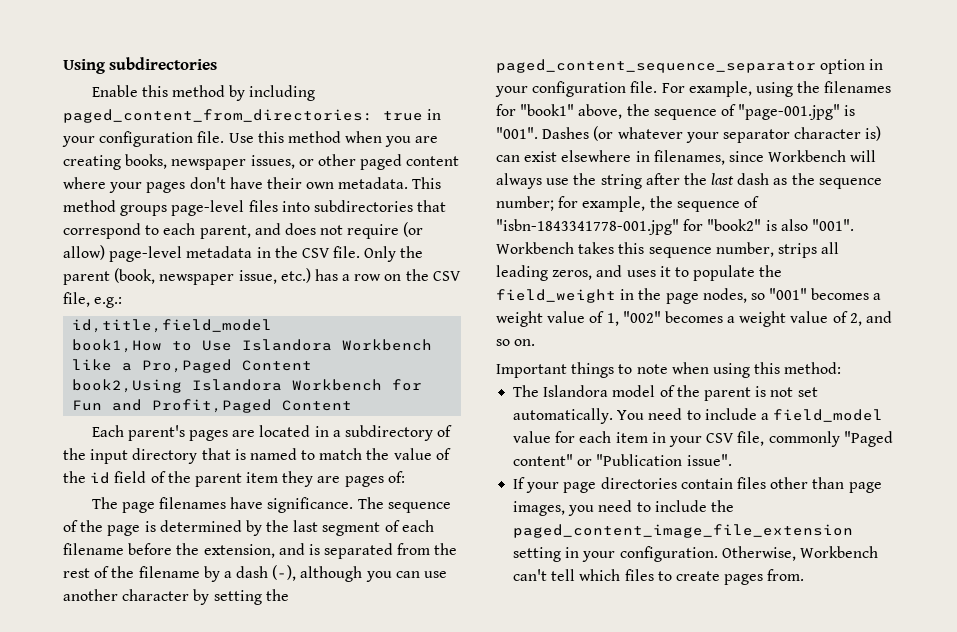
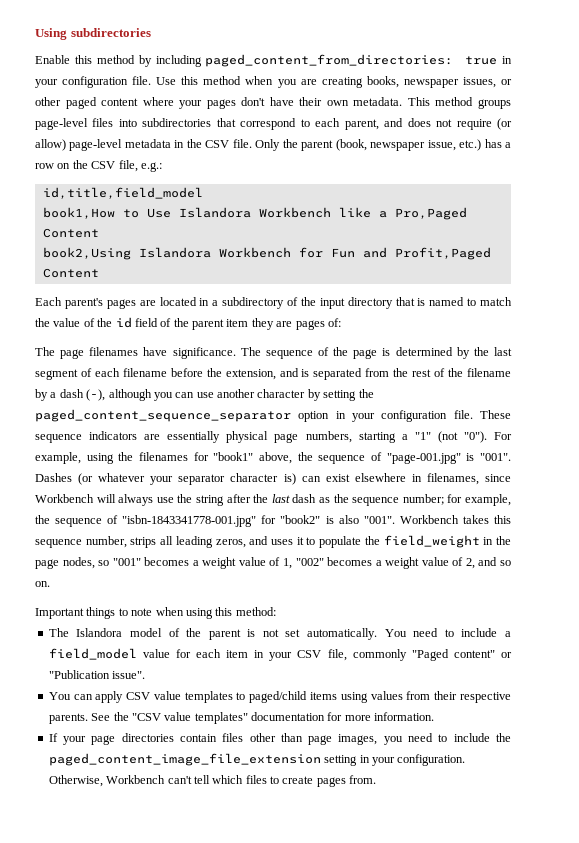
+ These sequence indicators are essentially physical page numbers, starting a "1" (not "0").
+ You can apply CSV value templates to paged/child items using values from their respective parents. See the "CSV value templates" documentation for more information.

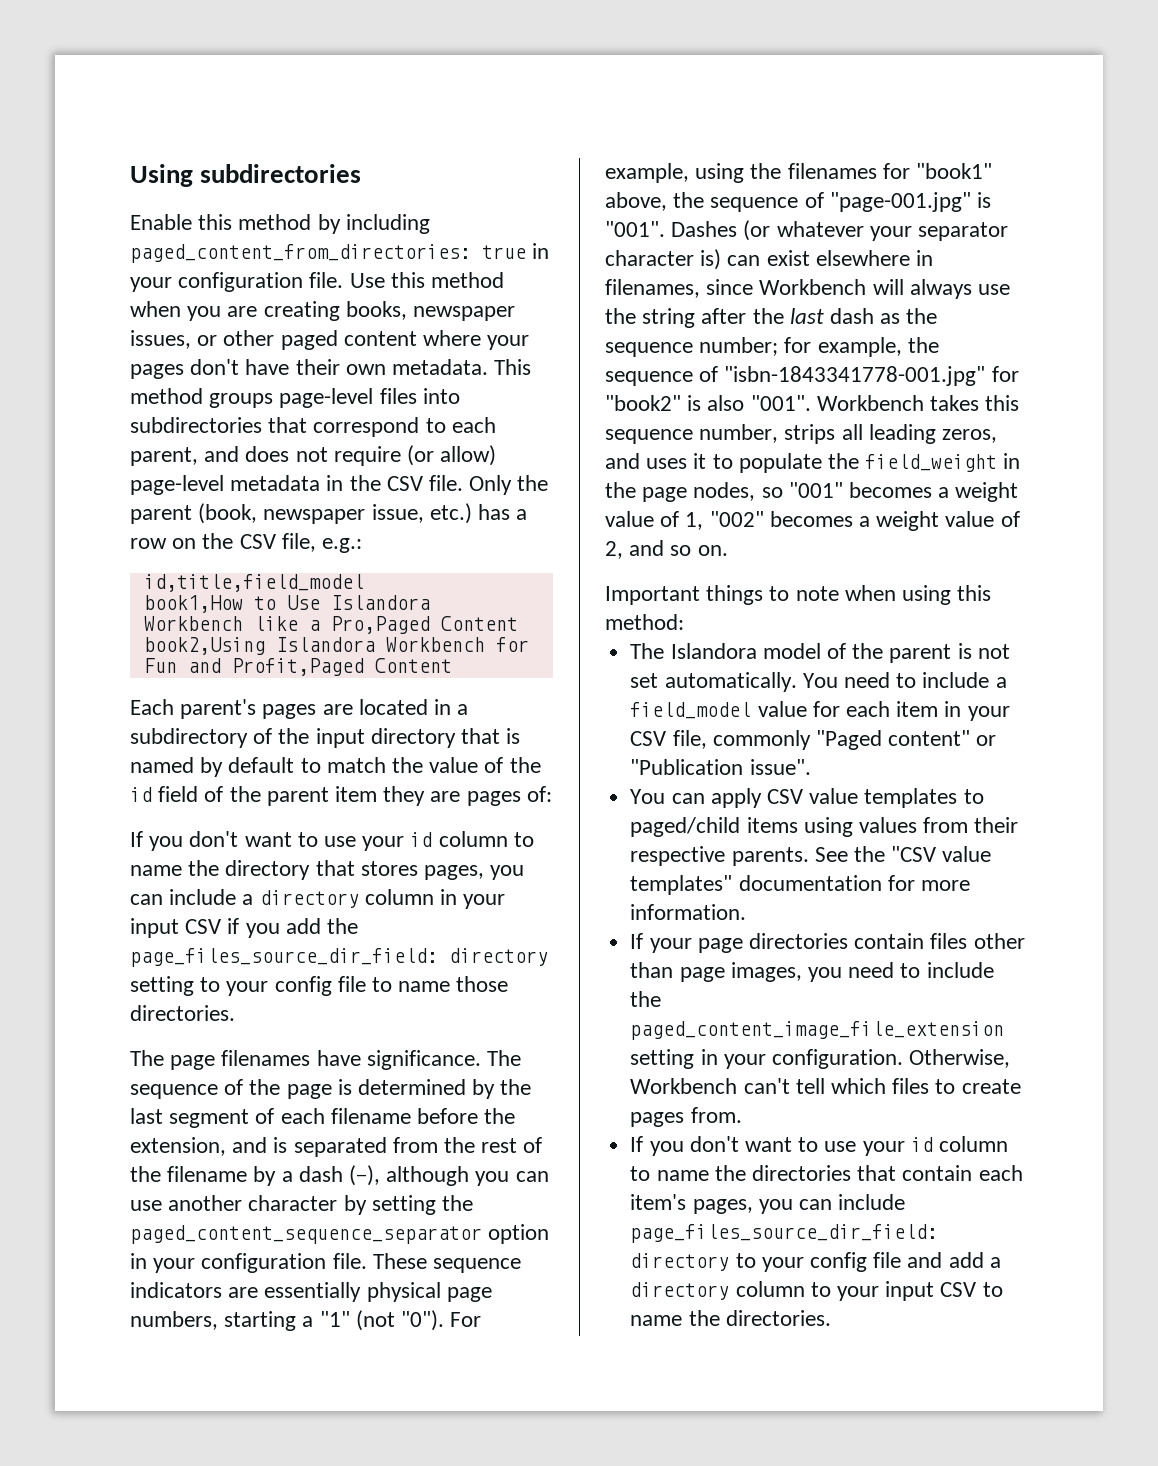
- Each parent's pages are located in a subdirectory of the input directory that is named to match the value of the id field of the parent item they are pages of:
+ Each parent's pages are located in a subdirectory of the input directory that is named by default to match the value of the id field of the parent item they are pages of:
+ If you don't want to use your id column to name the directory that stores pages, you can include a directory column in your input CSV if you add the page_files_source_dir_field: directory setting to your config file to name those directories.
+ If you don't want to use your id column to name the directories that contain each item's pages, you can include page_files_source_dir_field: directory to your config file and add a directory column to your input CSV to name the directories.

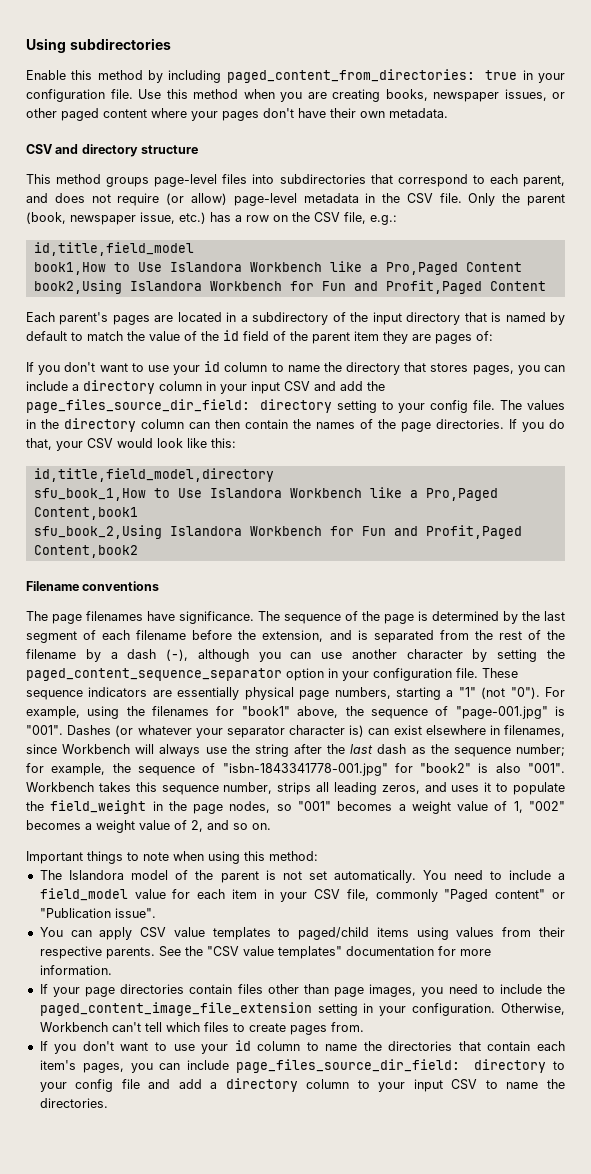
- Use this method when you are creating books, newspaper issues, or other paged content where your pages don't have their own metadata. This method groups page-level files into subdirectories that correspond to each parent, and does not require (or allow) page-level metadata in the CSV file.
+ Use this method when you are creating books, newspaper issues, or other paged content where your pages don't have their own metadata.
+ CSV and directory structure
+ This method groups page-level files into subdirectories that correspond to each parent, and does not require (or allow) page-level metadata in the CSV file.
- If you don't want to use your id column to name the directory that stores pages, you can include a directory column in your input CSV if you add the page_files_source_dir_field: directory setting to your config file to name those directories.
+ If you don't want to use your id column to name the directory that stores pages, you can include a directory column in your input CSV and add the page_files_source_dir_field: directory setting to your config file. The values in the directory column can then contain the names of the page directories. If you do that, your CSV would look like this:
+ id,title,field_model,directory
+ sfu_book_1,How to Use Islandora Workbench like a Pro,Paged Content,book1
+ sfu_book_2,Using Islandora Workbench for Fun and Profit,Paged Content,book2
+ Filename conventions

